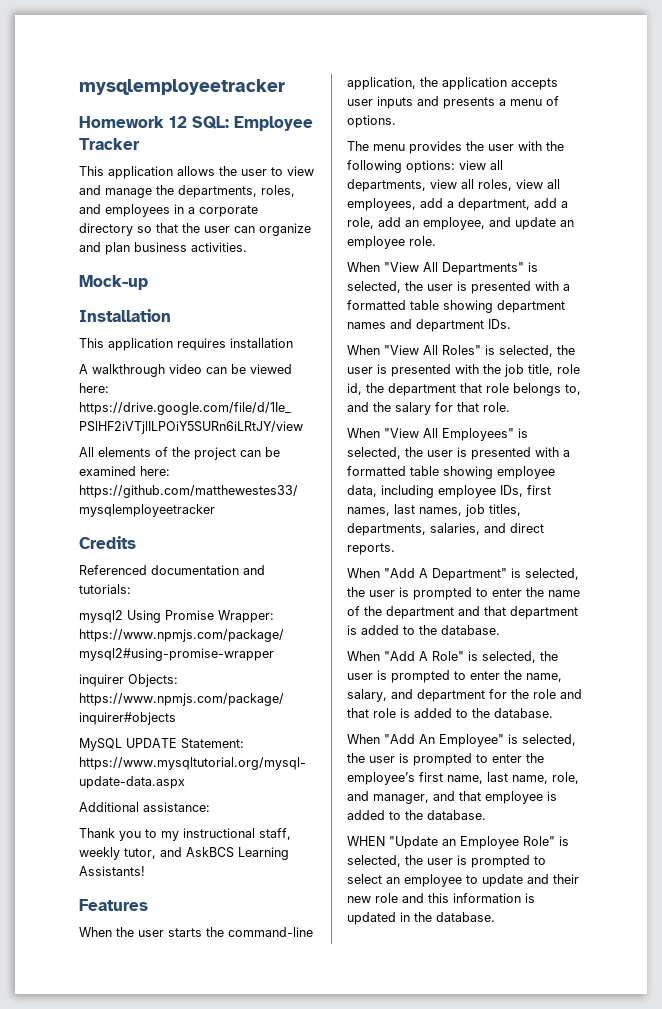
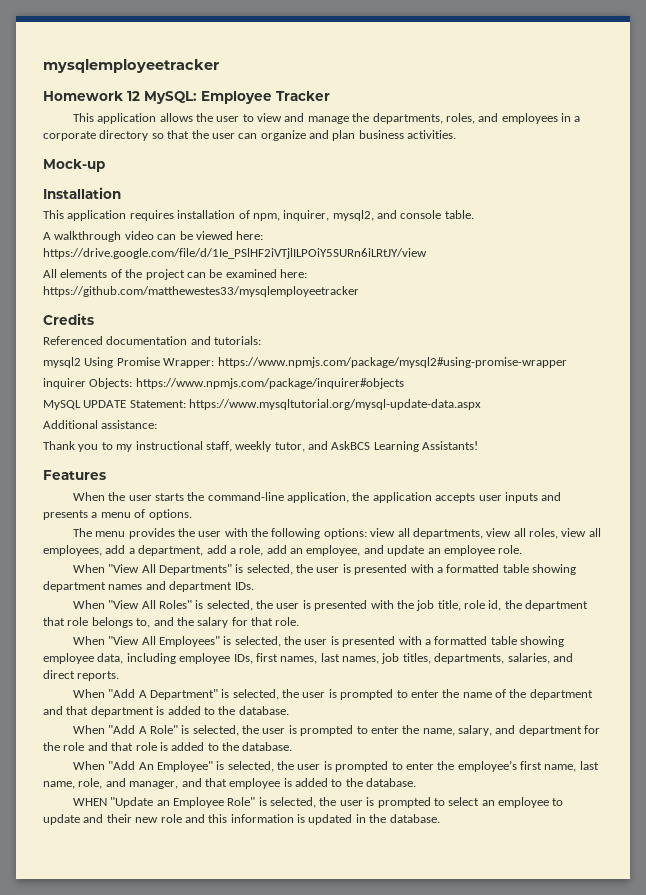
- Homework 12 SQL: Employee Tracker
+ Homework 12 MySQL: Employee Tracker
- This application requires installation
+ This application requires installation of npm, inquirer, mysql2, and console table.

